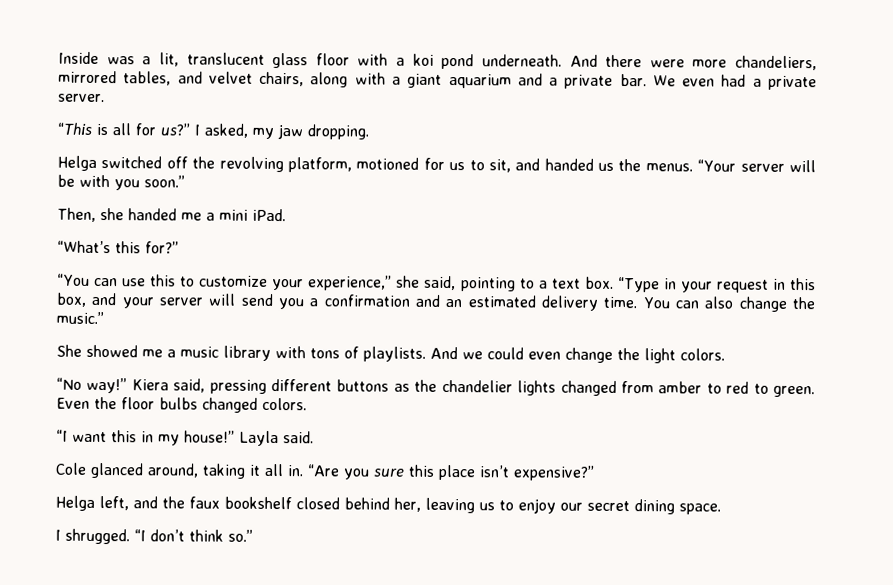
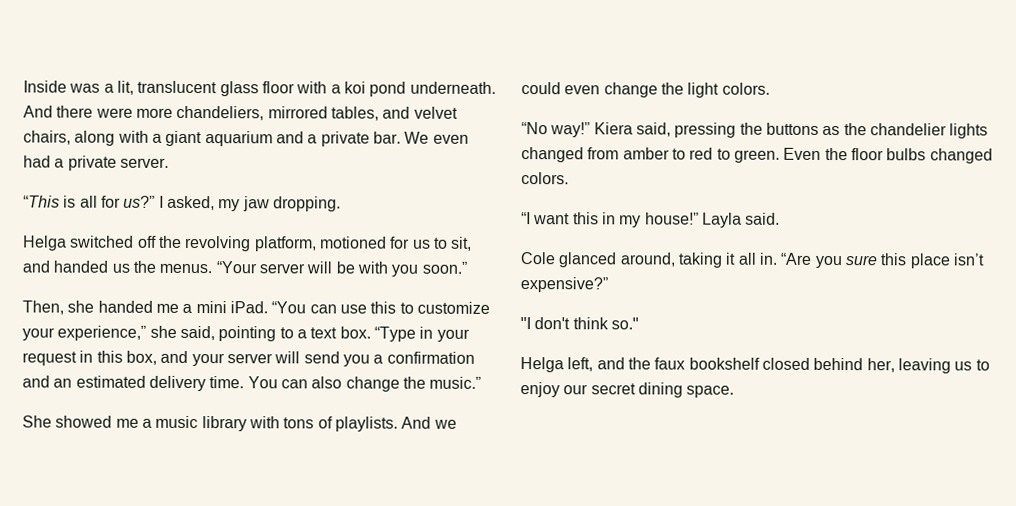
- Then, she handed me a mini iPad.
- “What’s this for?”
- “You can use this to customize your experience,” she said, pointing to a text box.
+ Then, she handed me a mini iPad. “You can use this to customize your experience,” she said, pointing to a text box.
- Kiera said, pressing different buttons as the chandelier lights changed from amber to red to green.
+ Kiera said, pressing the buttons as the chandelier lights changed from amber to red to green.
+ "I don't think so."
- I shrugged. “I don’t think so.”

